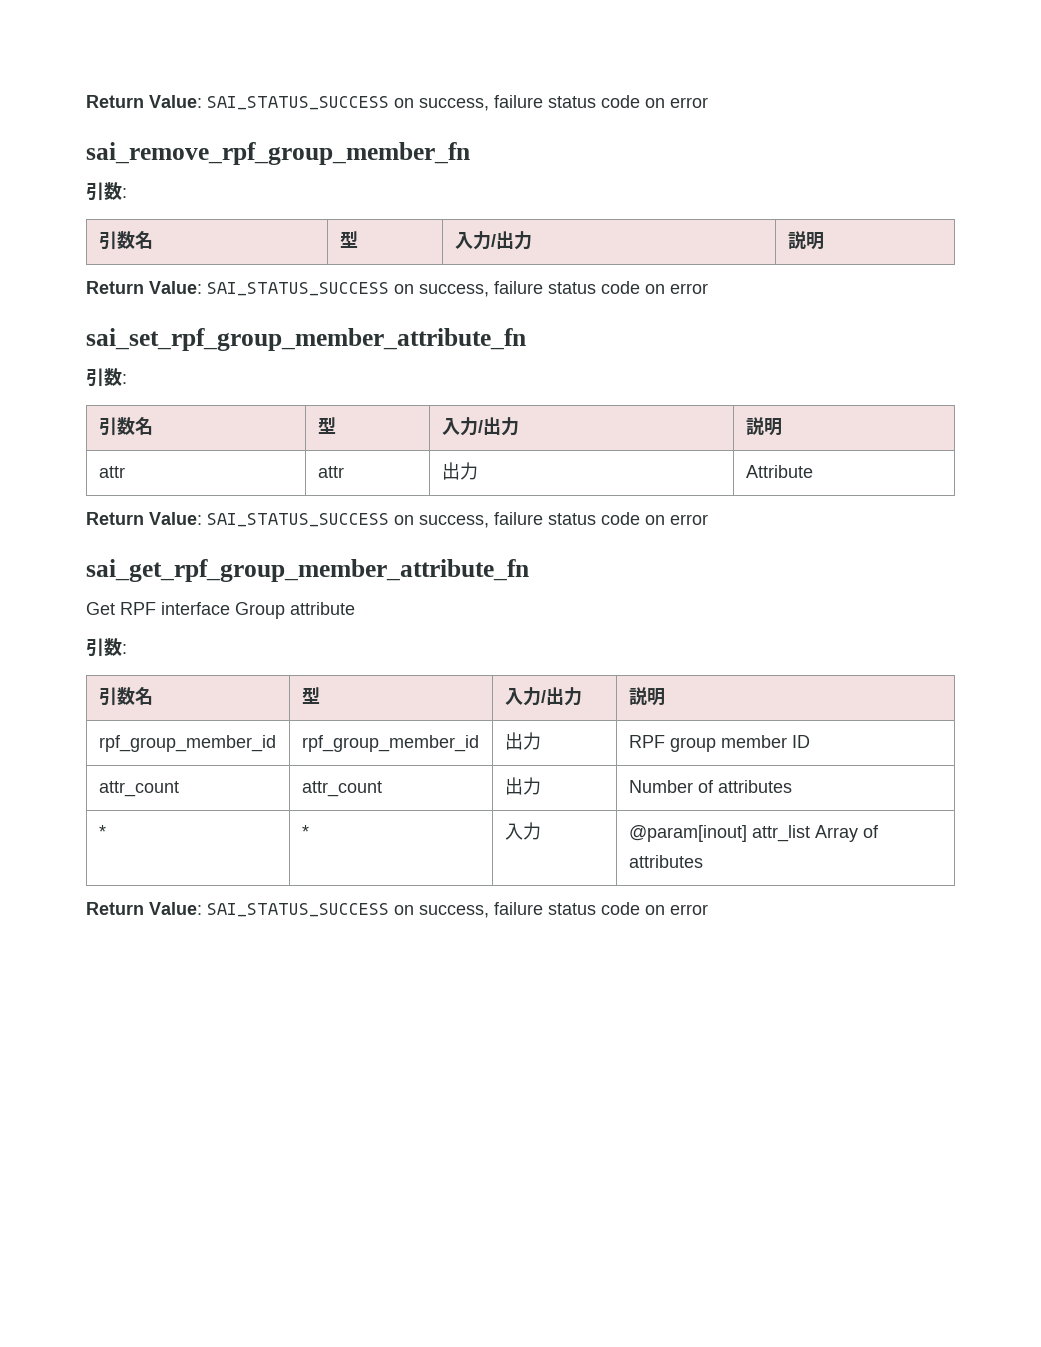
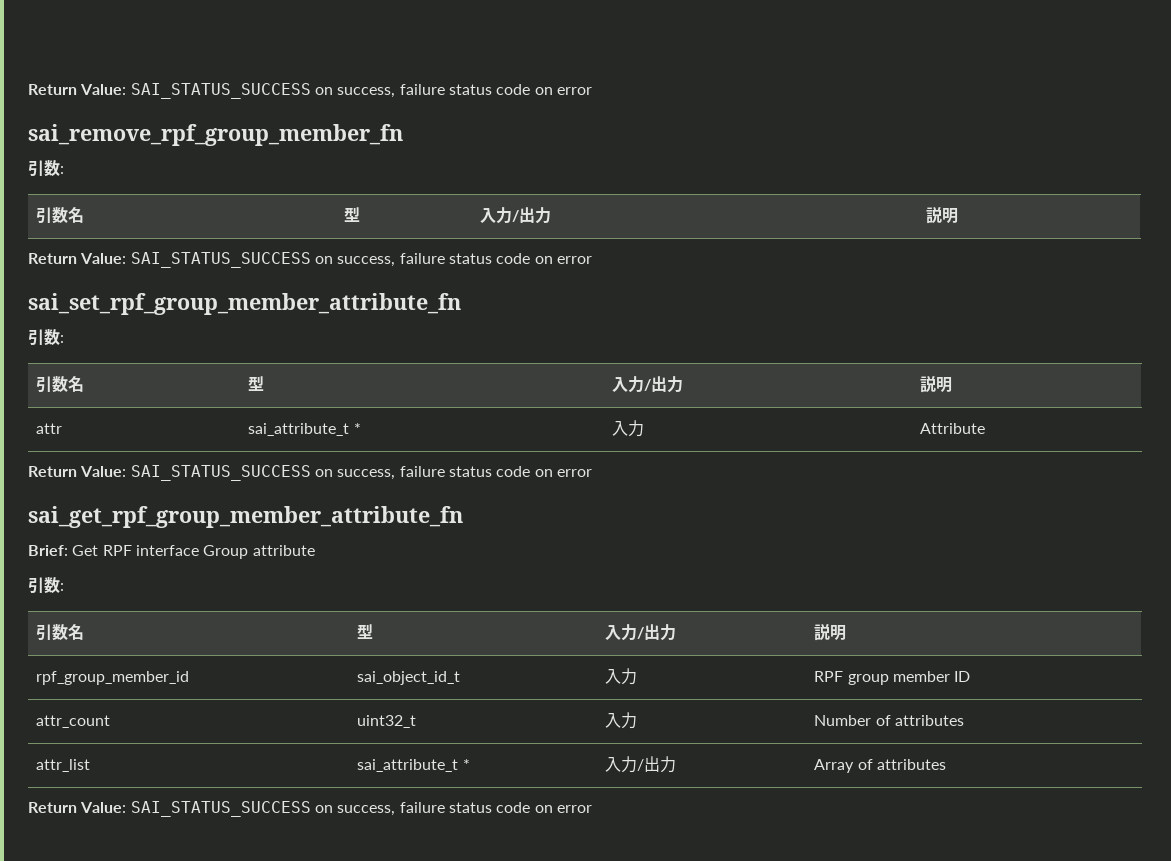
- attr | attr | 出力 | Attribute
+ attr | sai_attribute_t * | 入力 | Attribute
- Get RPF interface Group attribute
+ Brief: Get RPF interface Group attribute
- rpf_group_member_id | rpf_group_member_id | 出力 | RPF group member ID
+ rpf_group_member_id | sai_object_id_t | 入力 | RPF group member ID
- attr_count | attr_count | 出力 | Number of attributes
+ attr_count | uint32_t | 入力 | Number of attributes
- * | * | 入力 | @param[inout] attr_list Array of attributes
+ attr_list | sai_attribute_t * | 入力/出力 | Array of attributes

